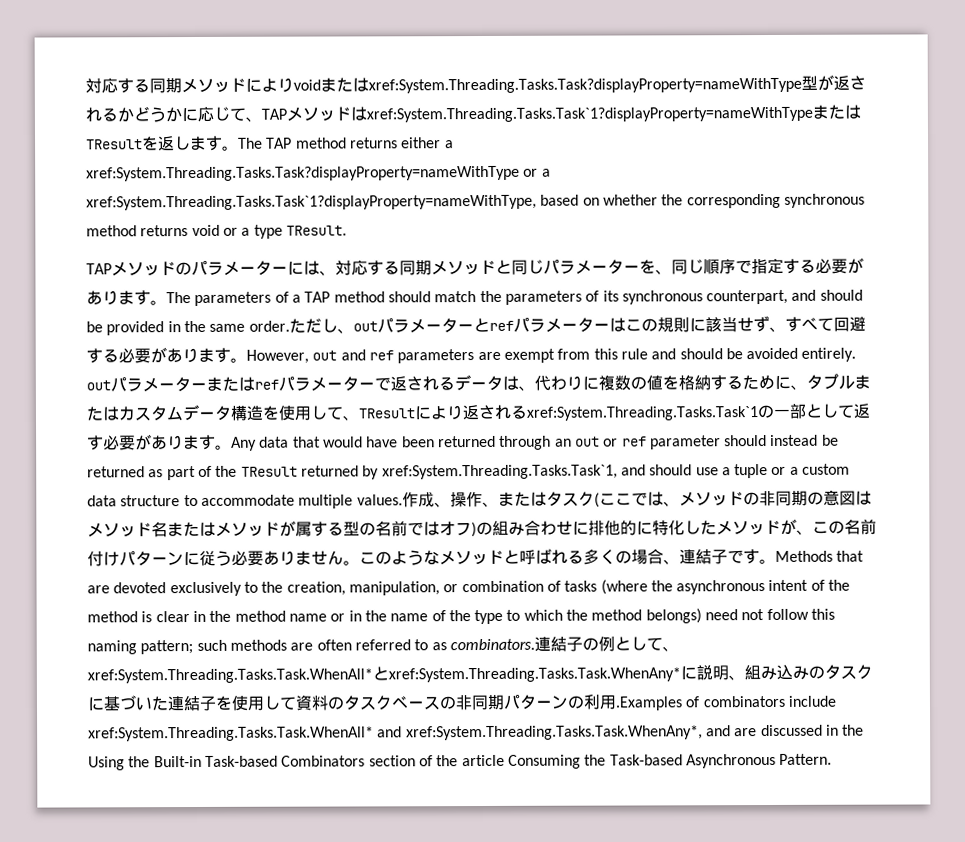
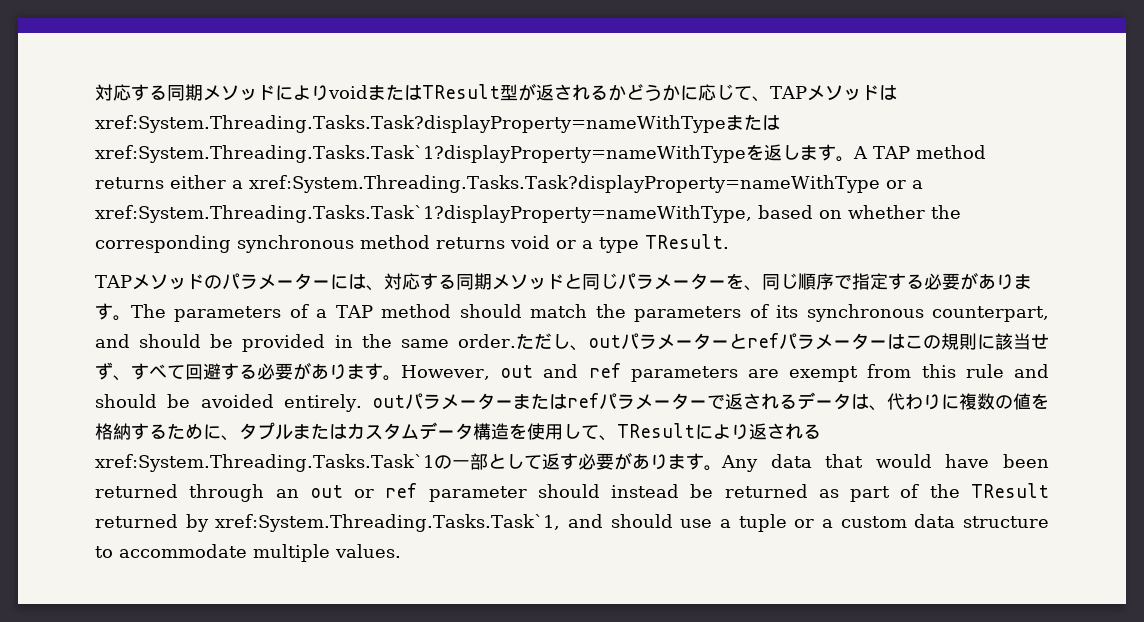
- 対応する同期メソッドによりvoidまたはxref:System.Threading.Tasks.Task?displayProperty=nameWithType型が返されるかどうかに応じて、TAPメソッドはxref:System.Threading.Tasks.Task`1?displayProperty=nameWithTypeまたはTResultを返します。
+ 対応する同期メソッドによりvoidまたはTResult型が返されるかどうかに応じて、TAPメソッドはxref:System.Threading.Tasks.Task?displayProperty=nameWithTypeまたはxref:System.Threading.Tasks.Task`1?displayProperty=nameWithTypeを返します。
- The TAP method returns either a xref:System.Threading.Tasks.Task?displayProperty=nameWithType or a xref:System.Threading.Tasks.Task`1?displayProperty=nameWithType, based on whether the corresponding synchronous method returns void or a type TResult.
+ A TAP method returns either a xref:System.Threading.Tasks.Task?displayProperty=nameWithType or a xref:System.Threading.Tasks.Task`1?displayProperty=nameWithType, based on whether the corresponding synchronous method returns void or a type TResult.
- 作成、操作、またはタスク(ここでは、メソッドの非同期の意図はメソッド名またはメソッドが属する型の名前ではオフ)の組み合わせに排他的に特化したメソッドが、この名前付けパターンに従う必要ありません。このようなメソッドと呼ばれる多くの場合、連結子です。Methods that are devoted exclusively to the creation, manipulation, or combination of tasks (where the asynchronous intent of the method is clear in the method name or in the name of the type to which the method belongs) need not follow this naming pattern; such methods are often referred to as combinators.連結子の例として、xref:System.Threading.Tasks.Task.WhenAll*とxref:System.Threading.Tasks.Task.WhenAny*に説明、組み込みのタスクに基づいた連結子を使用して資料のタスクベースの非同期パターンの利用.Examples of combinators include xref:System.Threading.Tasks.Task.WhenAll* and xref:System.Threading.Tasks.Task.WhenAny*, and are discussed in the Using the Built-in Task-based Combinators section of the article Consuming the Task-based Asynchronous Pattern.

